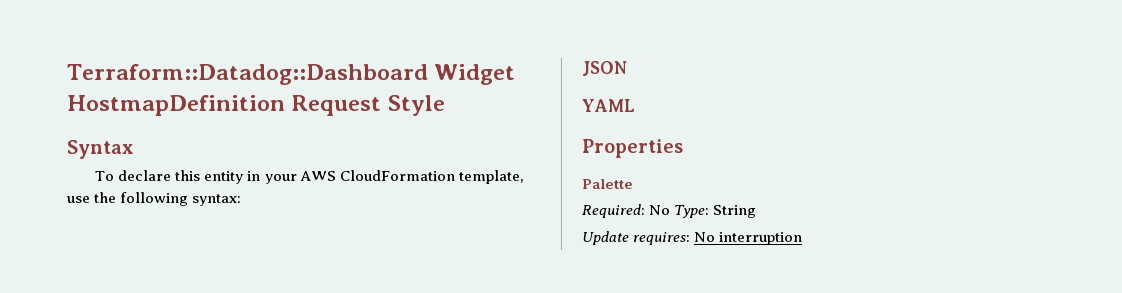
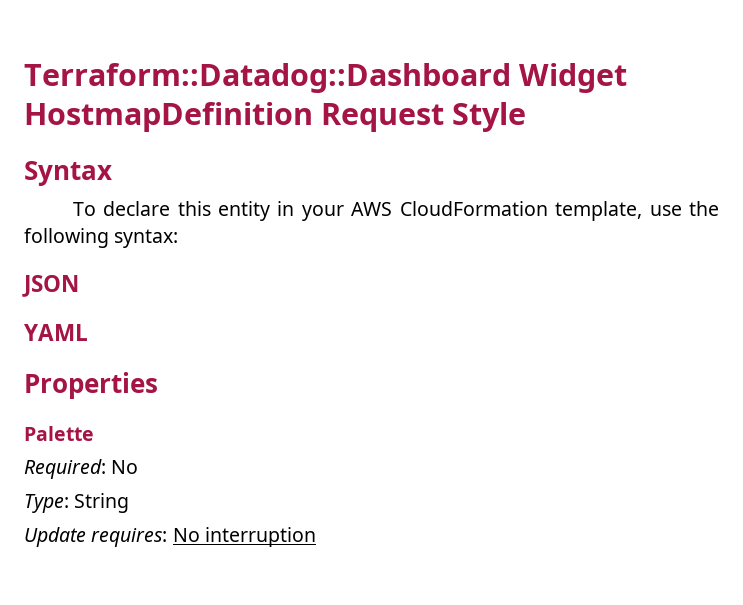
- Required: No Type: String
+ Required: No
+ Type: String

